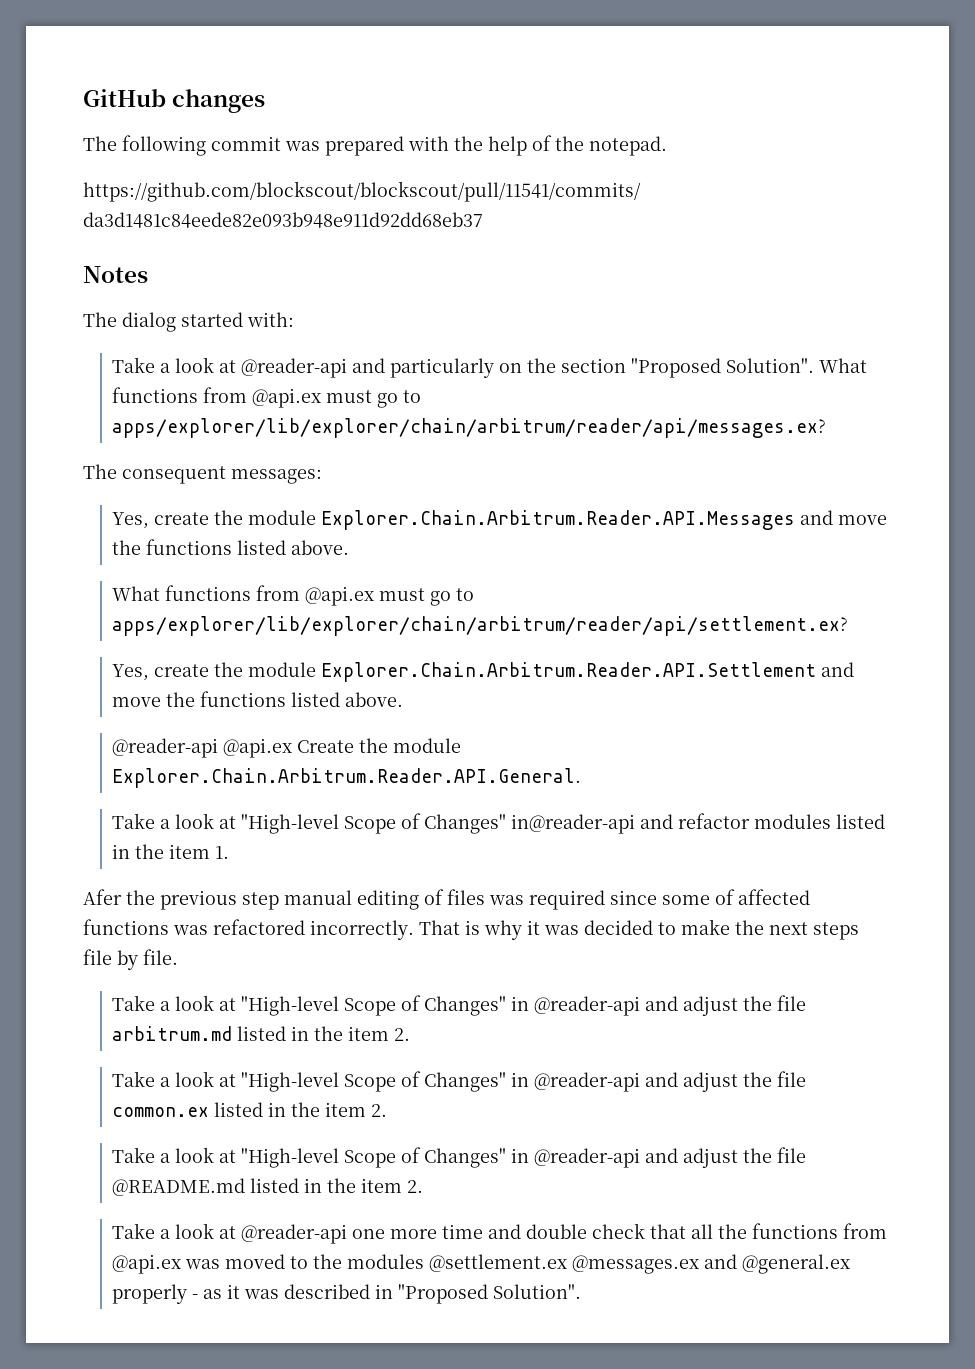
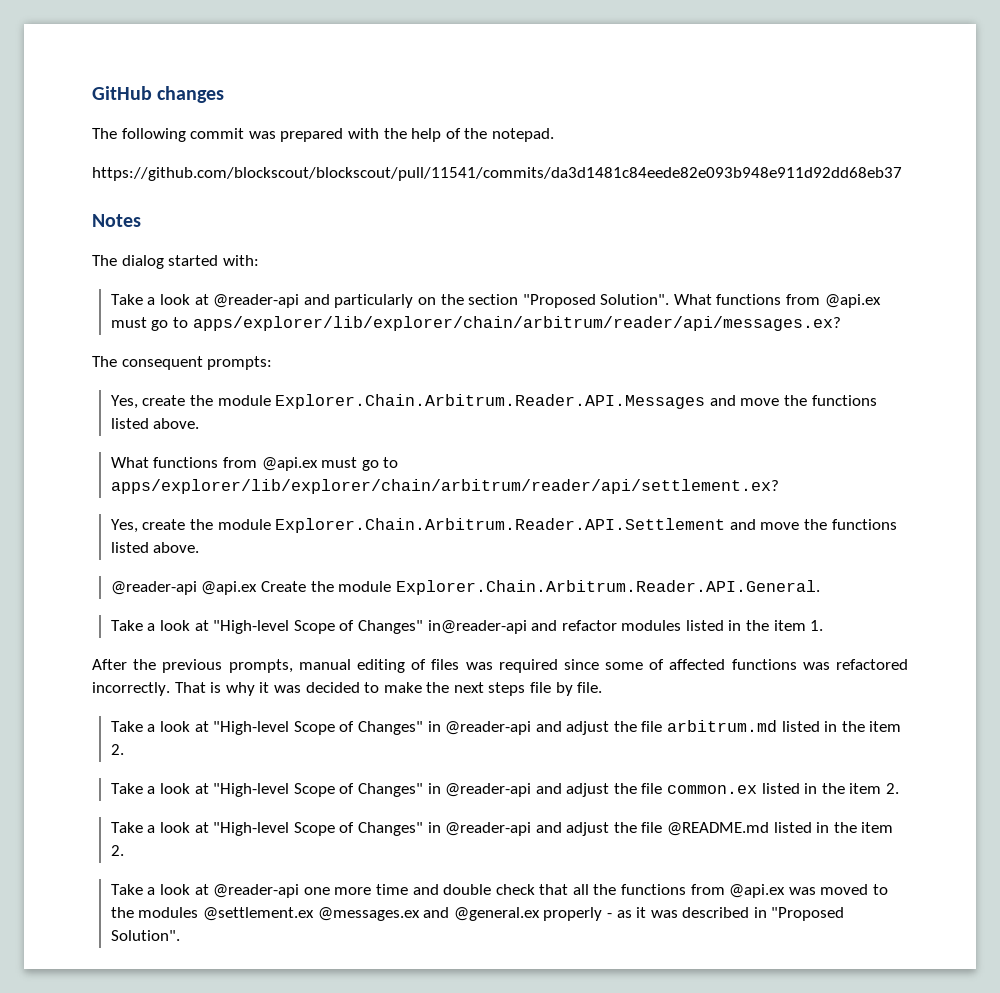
- The consequent messages:
+ The consequent prompts:
- Afer the previous step manual editing of files was required since some of affected functions was refactored incorrectly.
+ After the previous prompts, manual editing of files was required since some of affected functions was refactored incorrectly.

